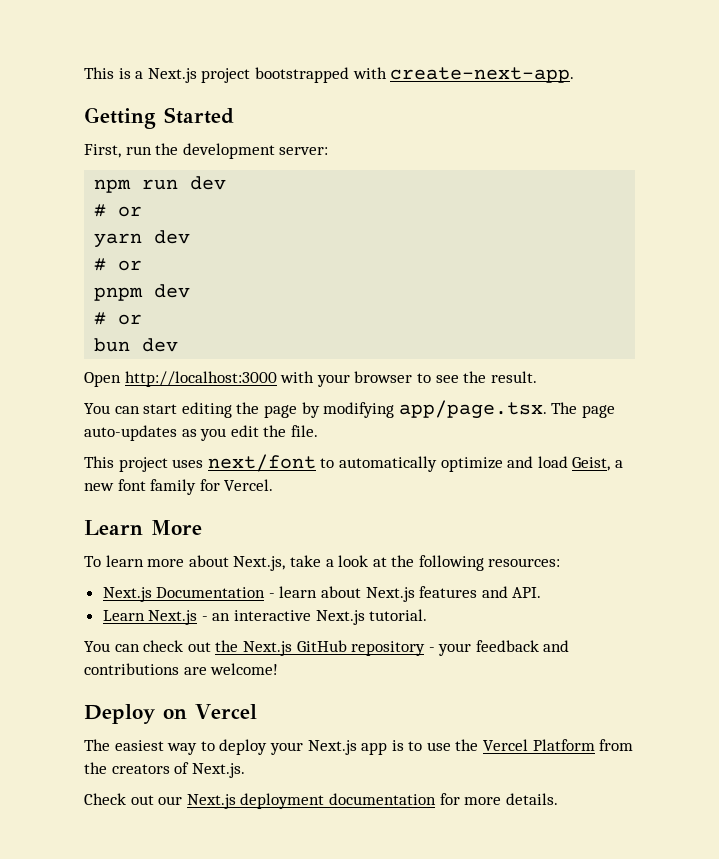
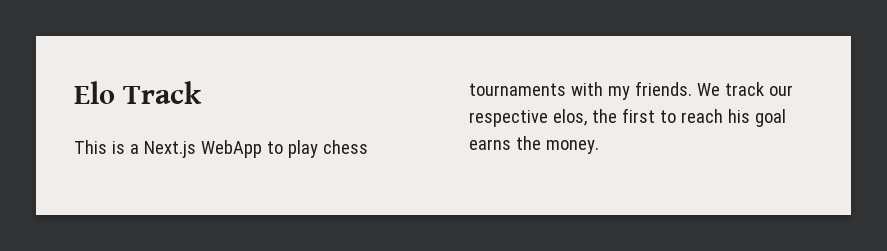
+ Elo Track
- This is a Next.js project bootstrapped with create-next-app.
- Getting Started
- First, run the development server:
- npm run dev
- # or
- yarn dev
- # or
- pnpm dev
- # or
- bun dev
- Open http://localhost:3000 with your browser to see the result.
- You can start editing the page by modifying app/page.tsx. The page auto-updates as you edit the file.
- This project uses next/font to automatically optimize and load Geist, a new font family for Vercel.
- Learn More
- To learn more about Next.js, take a look at the following resources:
- Next.js Documentation - learn about Next.js features and API.
- Learn Next.js - an interactive Next.js tutorial.
- You can check out the Next.js GitHub repository - your feedback and contributions are welcome!
- Deploy on Vercel
- The easiest way to deploy your Next.js app is to use the Vercel Platform from the creators of Next.js.
- Check out our Next.js deployment documentation for more details.
+ This is a Next.js WebApp to play chess tournaments with my friends. We track our respective elos, the first to reach his goal earns the money.

